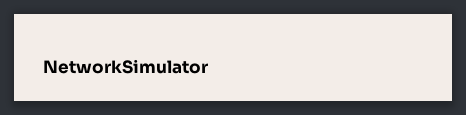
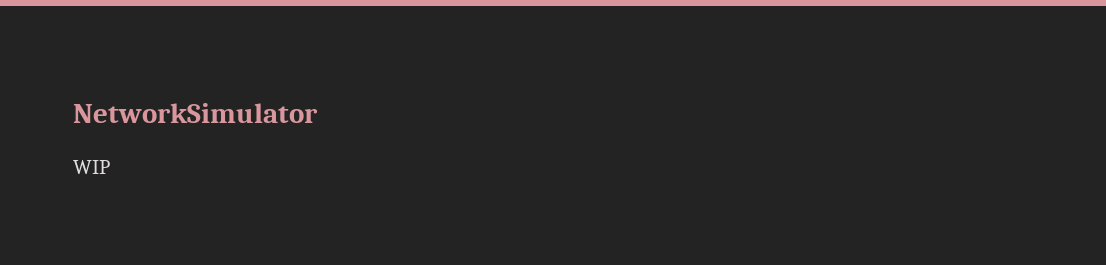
+ WIP

